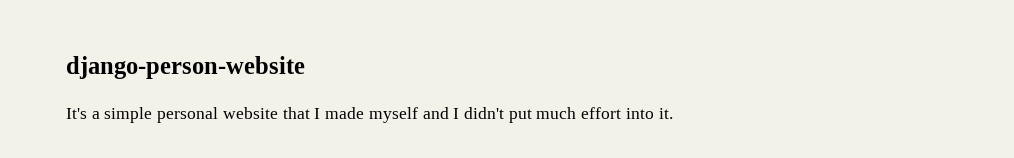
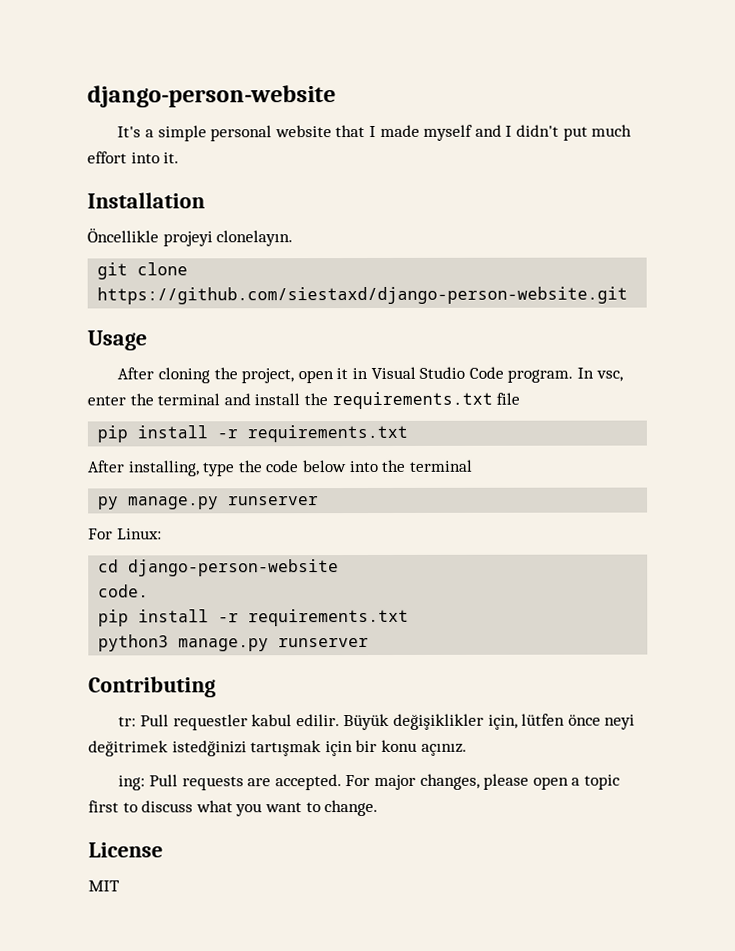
+ Installation
+ Öncellikle projeyi clonelayın.
+ git clone https://github.com/siestaxd/django-person-website.git
+ Usage
+ After cloning the project, open it in Visual Studio Code program. In vsc, enter the terminal and install the requirements.txt file
+ pip install -r requirements.txt
+ After installing, type the code below into the terminal
+ py manage.py runserver
+ For Linux:
+ cd django-person-website
+ code.
+ pip install -r requirements.txt
+ python3 manage.py runserver
+ Contributing
+ tr: Pull requestler kabul edilir. Büyük değişiklikler için, lütfen önce neyi değitrimek istedğinizi tartışmak için bir konu açınız.
+ ing: Pull requests are accepted. For major changes, please open a topic first to discuss what you want to change.
+ License
+ MIT

